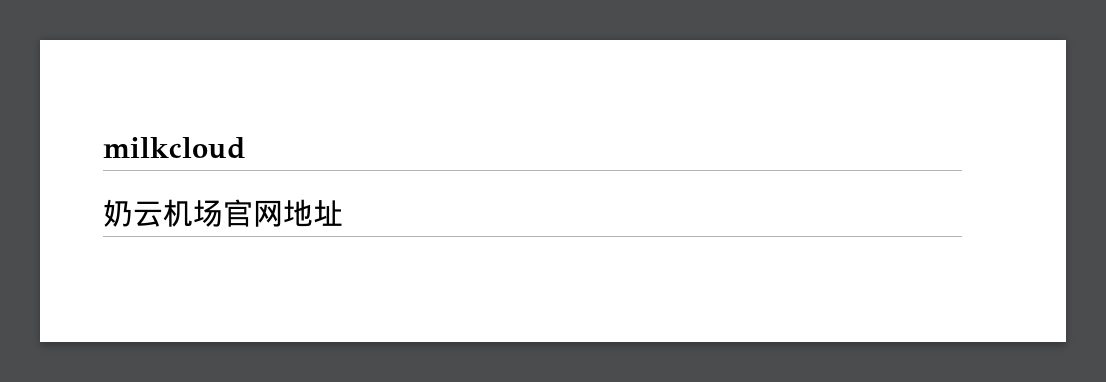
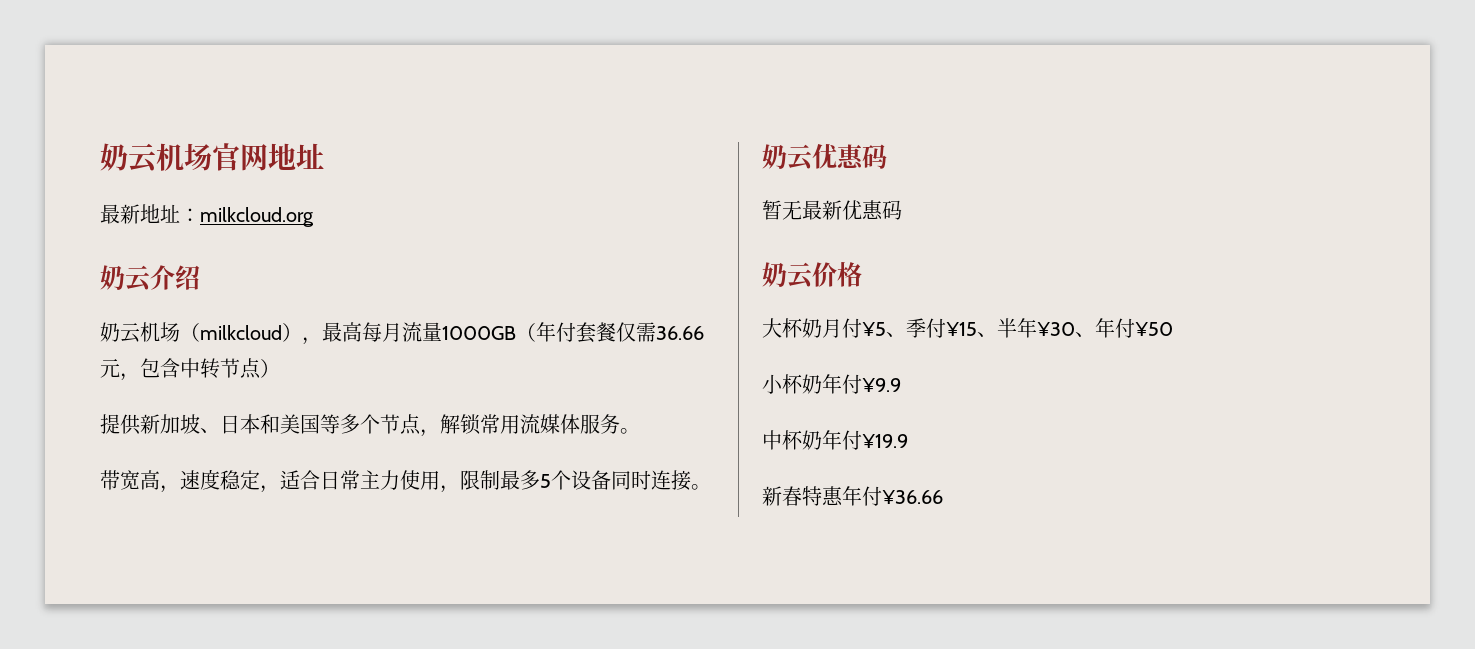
- milkcloud
+ 最新地址：milkcloud.org
+ 奶云介绍
+ 奶云机场（milkcloud），最高每月流量1000GB（年付套餐仅需36.66元，包含中转节点）
+ 提供新加坡、日本和美国等多个节点，解锁常用流媒体服务。
+ 带宽高，速度稳定，适合日常主力使用，限制最多5个设备同时连接。
+ 奶云优惠码
+ 暂无最新优惠码
+ 奶云价格
+ 大杯奶月付¥5、季付¥15、半年¥30、年付¥50
+ 小杯奶年付¥9.9
+ 中杯奶年付¥19.9
+ 新春特惠年付¥36.66

